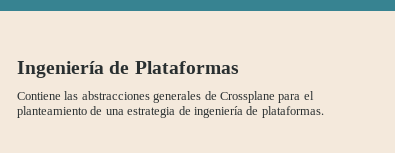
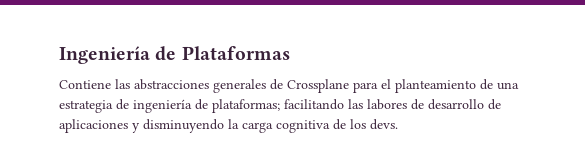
- Contiene las abstracciones generales de Crossplane para el planteamiento de una estrategia de ingeniería de plataformas.
+ Contiene las abstracciones generales de Crossplane para el planteamiento de una estrategia de ingeniería de plataformas; facilitando las labores de desarrollo de aplicaciones y disminuyendo la carga cognitiva de los devs.

